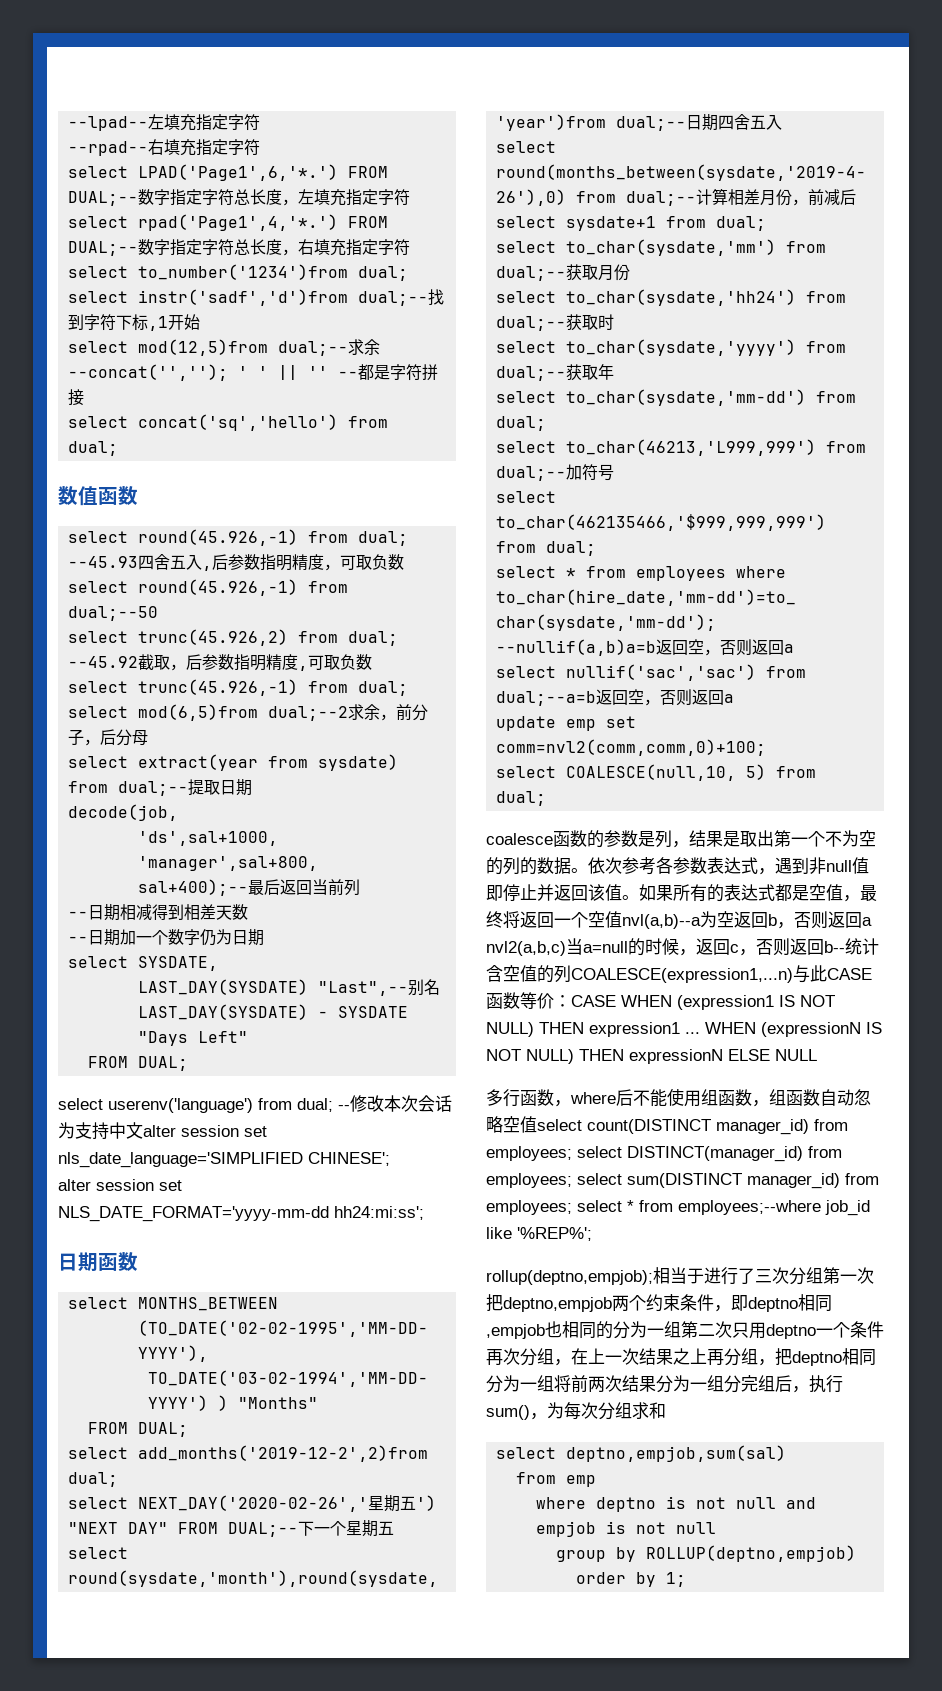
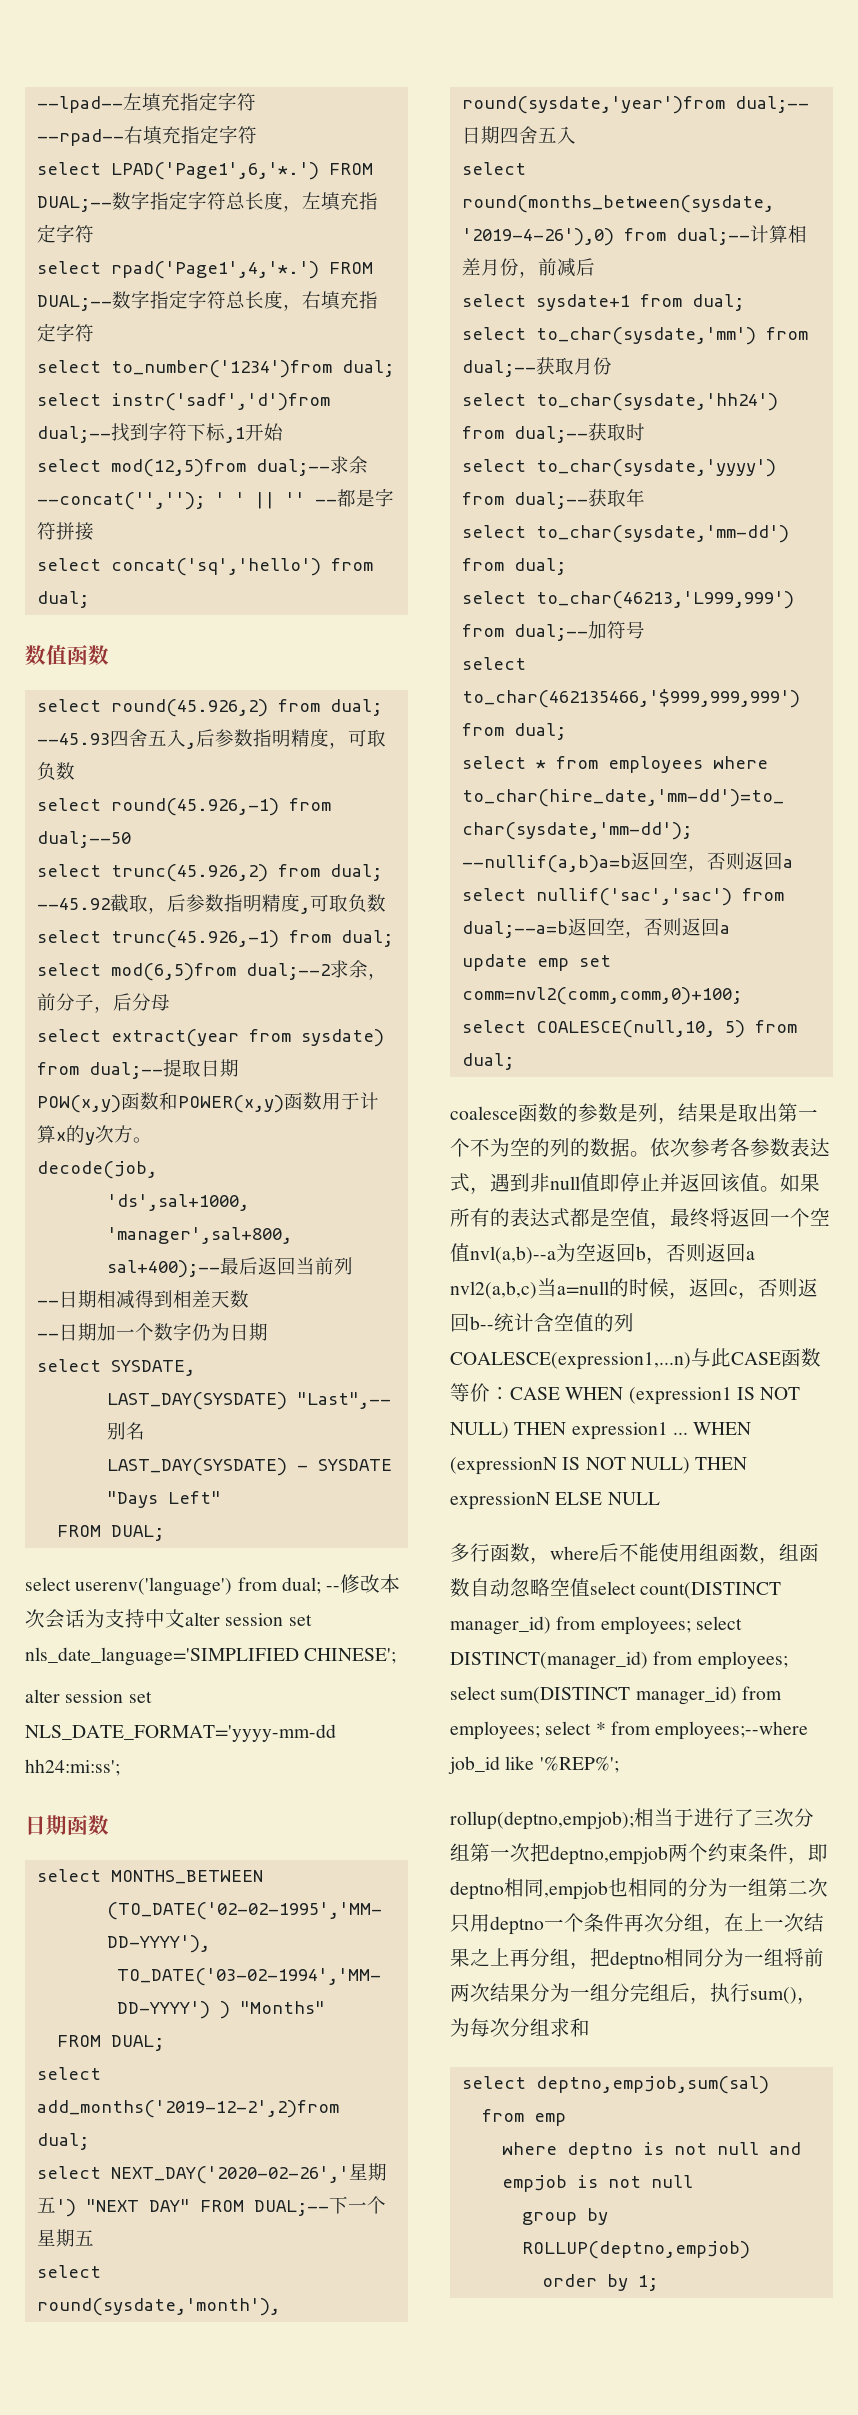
- select round(45.926,-1) from dual; --45.93四舍五入,后参数指明精度，可取负数
+ select round(45.926,2) from dual; --45.93四舍五入,后参数指明精度，可取负数
+ POW(x,y)函数和POWER(x,y)函数用于计算x的y次方。

